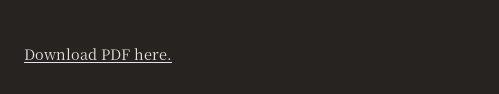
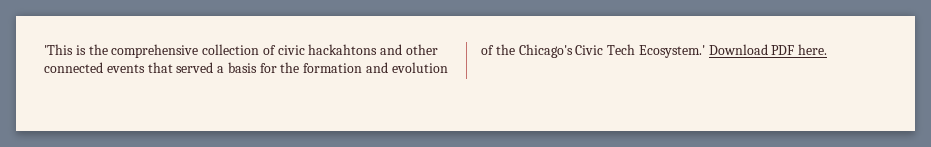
+ 'This is the comprehensive collection of civic hackahtons and other connected events that served a basis for the formation and evolution of the Chicago's Civic Tech Ecosystem.'

